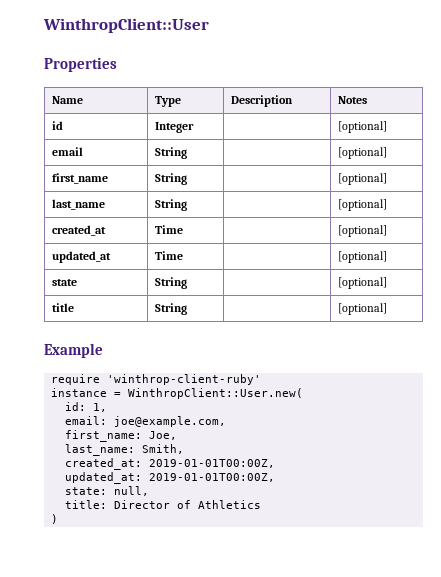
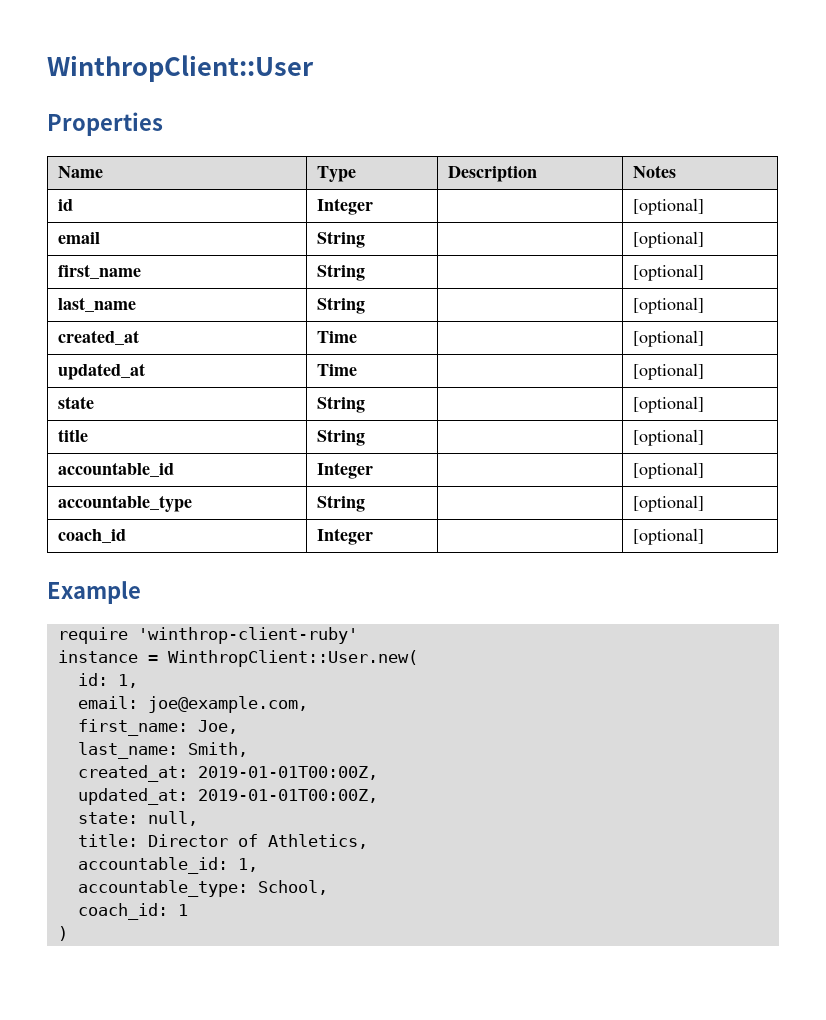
+ accountable_id | Integer | | [optional]
+ accountable_type | String | | [optional]
+ coach_id | Integer | | [optional]
- title: Director of Athletics
+ title: Director of Athletics,
+ accountable_id: 1,
+ accountable_type: School,
+ coach_id: 1

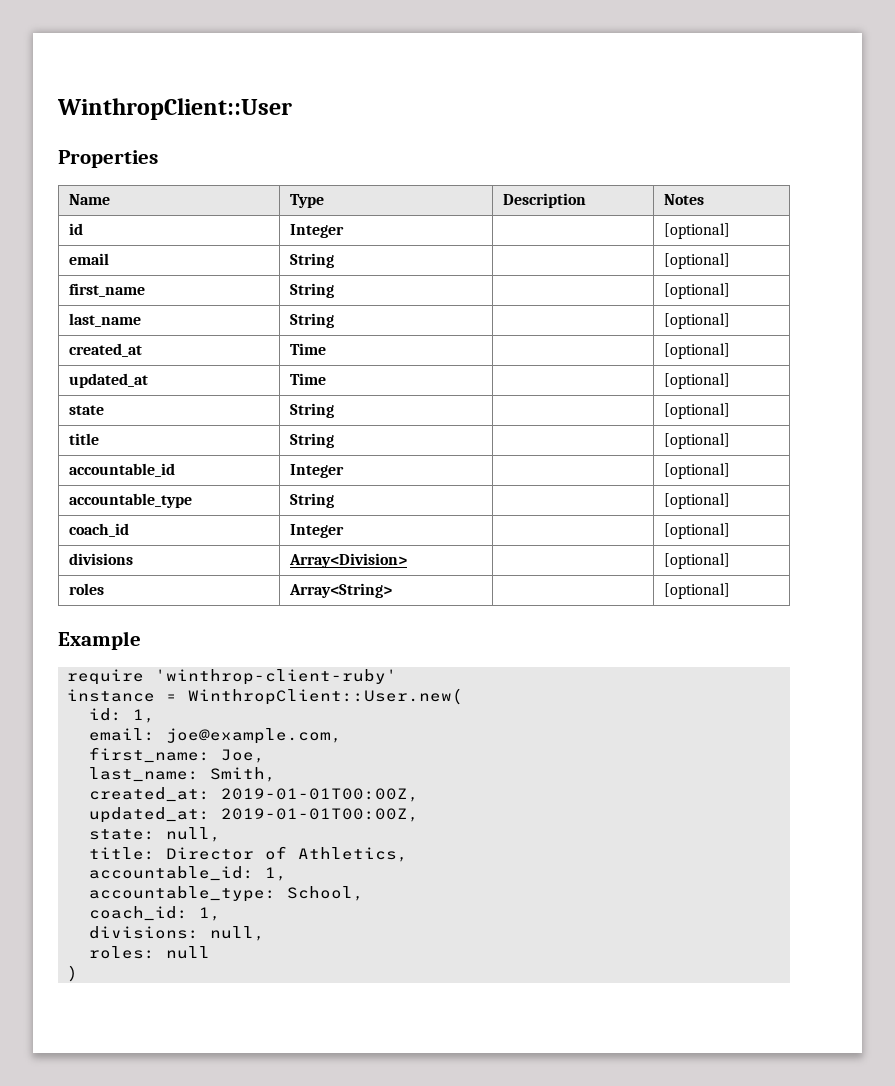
+ divisions | Array<Division> | | [optional]
+ roles | Array<String> | | [optional]
- coach_id: 1
+ coach_id: 1,
+ divisions: null,
+ roles: null

